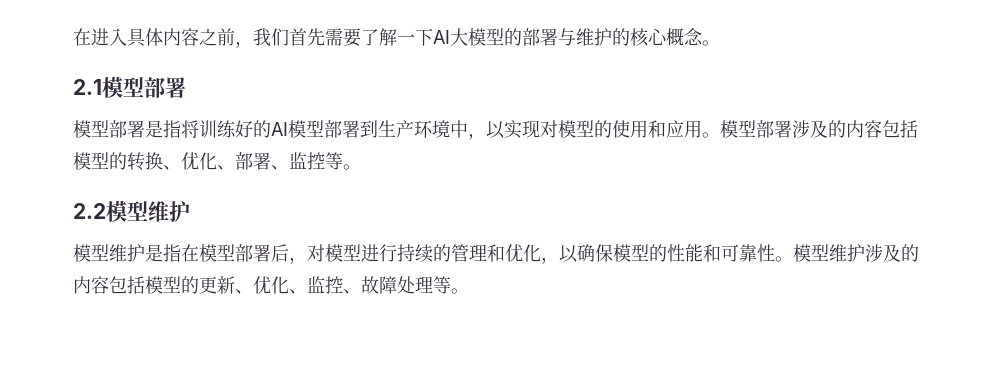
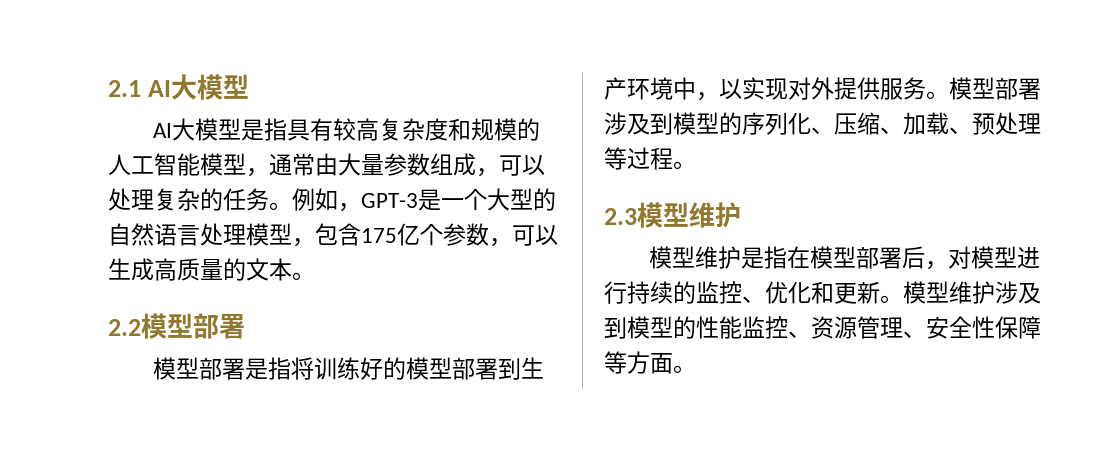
- 在进入具体内容之前，我们首先需要了解一下AI大模型的部署与维护的核心概念。
- 2.1模型部署
+ 2.1 AI大模型
+ AI大模型是指具有较高复杂度和规模的人工智能模型，通常由大量参数组成，可以处理复杂的任务。例如，GPT-3是一个大型的自然语言处理模型，包含175亿个参数，可以生成高质量的文本。
+ 2.2模型部署
- 模型部署是指将训练好的AI模型部署到生产环境中，以实现对模型的使用和应用。模型部署涉及的内容包括模型的转换、优化、部署、监控等。
- 2.2模型维护
+ 模型部署是指将训练好的模型部署到生产环境中，以实现对外提供服务。模型部署涉及到模型的序列化、压缩、加载、预处理等过程。
+ 2.3模型维护
- 模型维护是指在模型部署后，对模型进行持续的管理和优化，以确保模型的性能和可靠性。模型维护涉及的内容包括模型的更新、优化、监控、故障处理等。
+ 模型维护是指在模型部署后，对模型进行持续的监控、优化和更新。模型维护涉及到模型的性能监控、资源管理、安全性保障等方面。

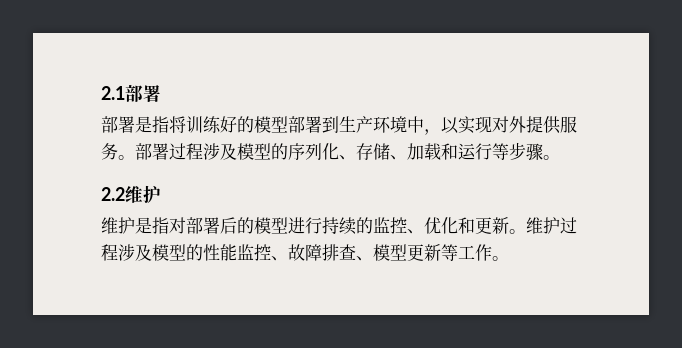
- 2.1 AI大模型
- AI大模型是指具有较高复杂度和规模的人工智能模型，通常由大量参数组成，可以处理复杂的任务。例如，GPT-3是一个大型的自然语言处理模型，包含175亿个参数，可以生成高质量的文本。
- 2.2模型部署
+ 2.1部署
- 模型部署是指将训练好的模型部署到生产环境中，以实现对外提供服务。
+ 部署是指将训练好的模型部署到生产环境中，以实现对外提供服务。
- 模型部署涉及到模型的序列化、压缩、加载、预处理等过程。
- 2.3模型维护
+ 部署过程涉及模型的序列化、存储、加载和运行等步骤。
+ 2.2维护
- 模型维护是指在模型部署后，对模型进行持续的监控、优化和更新。
+ 维护是指对部署后的模型进行持续的监控、优化和更新。
- 模型维护涉及到模型的性能监控、资源管理、安全性保障等方面。
+ 维护过程涉及模型的性能监控、故障排查、模型更新等工作。

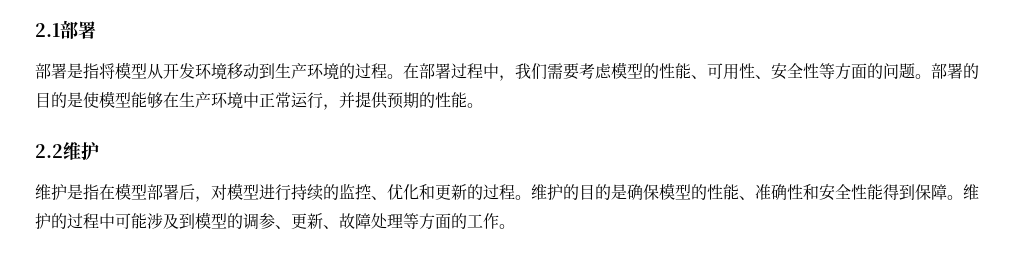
- 部署是指将训练好的模型部署到生产环境中，以实现对外提供服务。部署过程涉及模型的序列化、存储、加载和运行等步骤。
+ 部署是指将模型从开发环境移动到生产环境的过程。在部署过程中，我们需要考虑模型的性能、可用性、安全性等方面的问题。部署的目的是使模型能够在生产环境中正常运行，并提供预期的性能。
- 维护是指对部署后的模型进行持续的监控、优化和更新。维护过程涉及模型的性能监控、故障排查、模型更新等工作。
+ 维护是指在模型部署后，对模型进行持续的监控、优化和更新的过程。维护的目的是确保模型的性能、准确性和安全性能得到保障。维护的过程中可能涉及到模型的调参、更新、故障处理等方面的工作。

